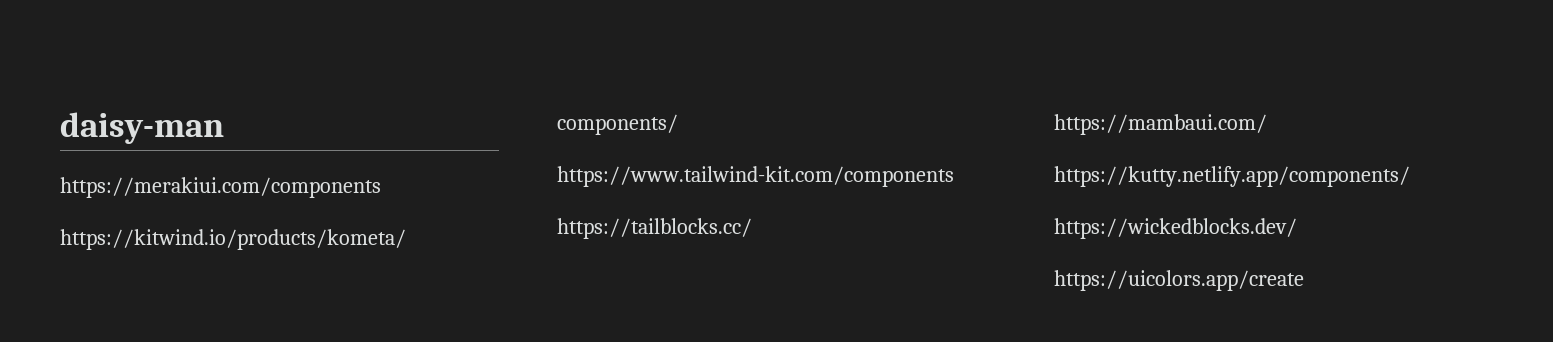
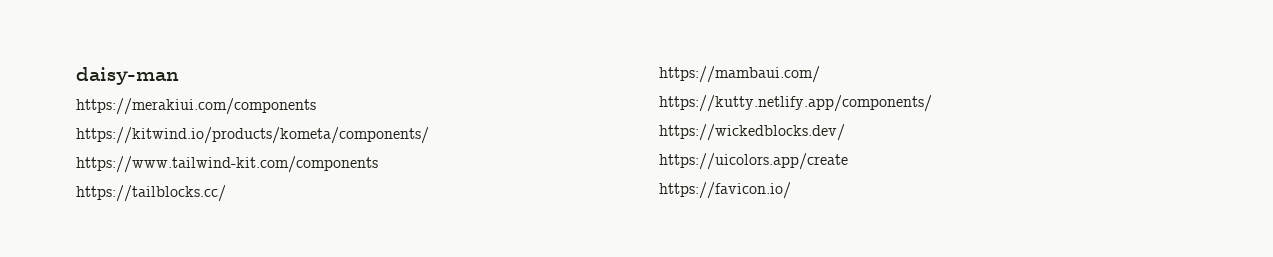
+ https://favicon.io/

